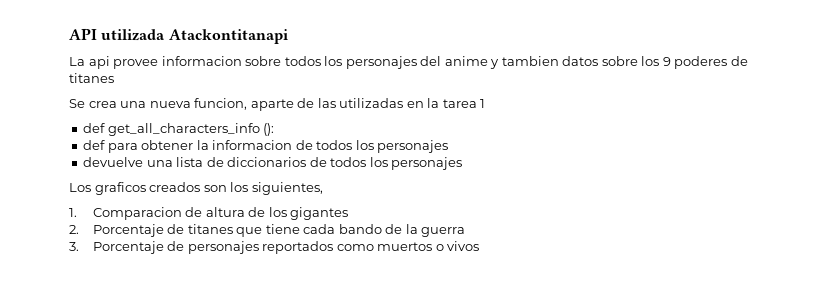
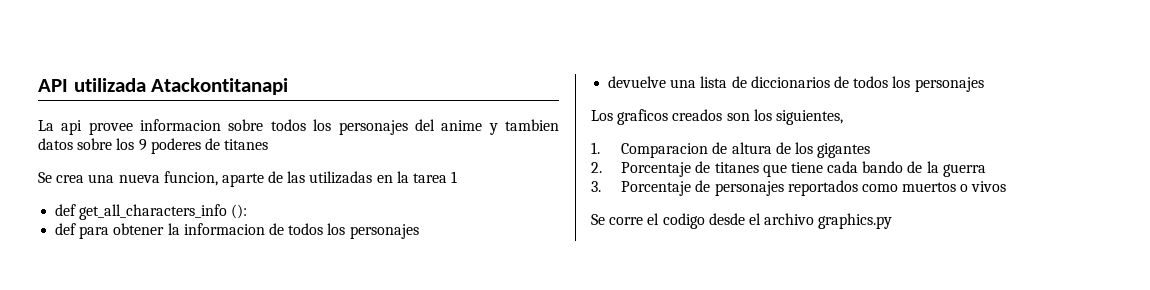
+ Se corre el codigo desde el archivo graphics.py

